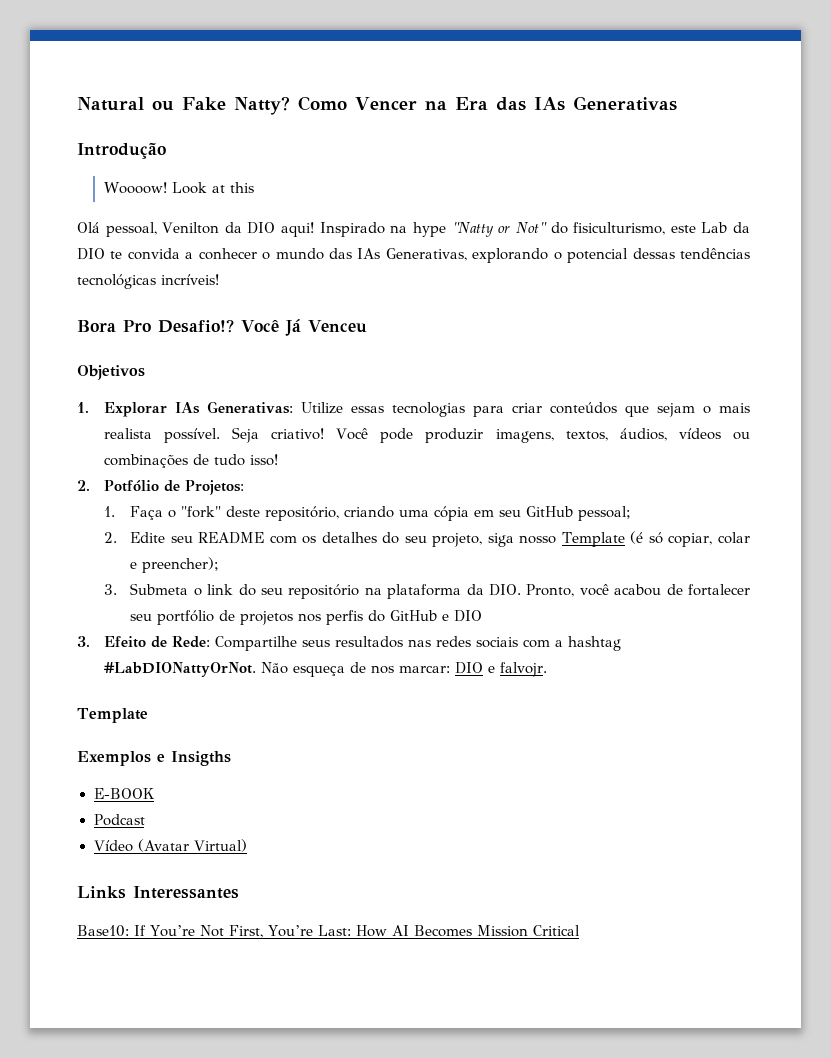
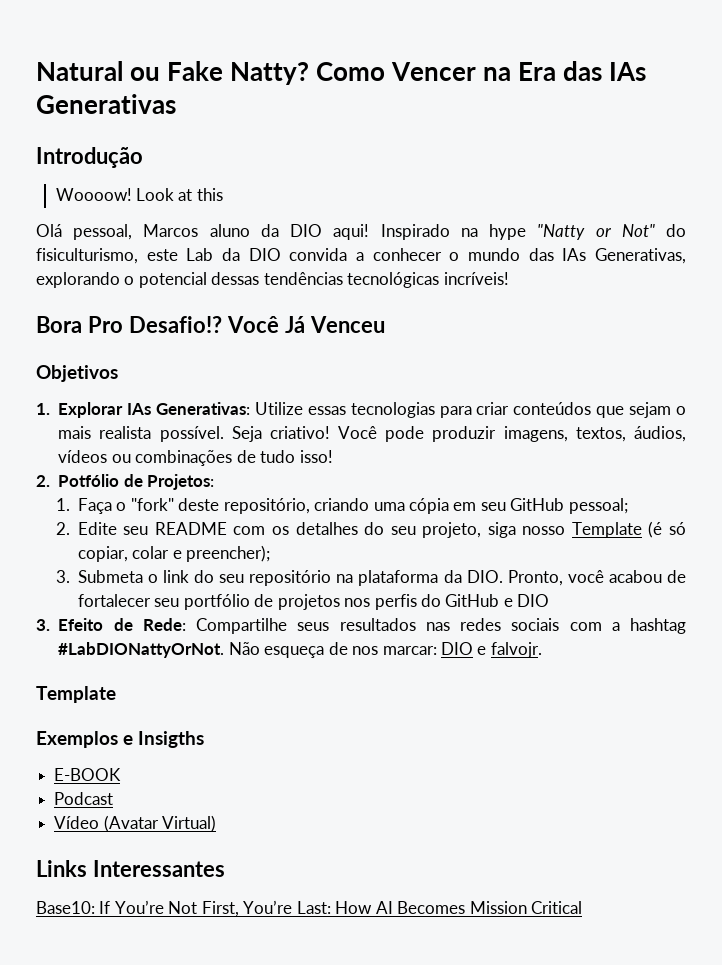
- Olá pessoal, Venilton da DIO aqui!
+ Olá pessoal, Marcos aluno da DIO aqui!
- Inspirado na hype "Natty or Not" do fisiculturismo, este Lab da DIO te convida a conhecer o mundo das IAs Generativas, explorando o potencial dessas tendências tecnológicas incríveis!
+ Inspirado na hype "Natty or Not" do fisiculturismo, este Lab da DIO convida a conhecer o mundo das IAs Generativas, explorando o potencial dessas tendências tecnológicas incríveis!

